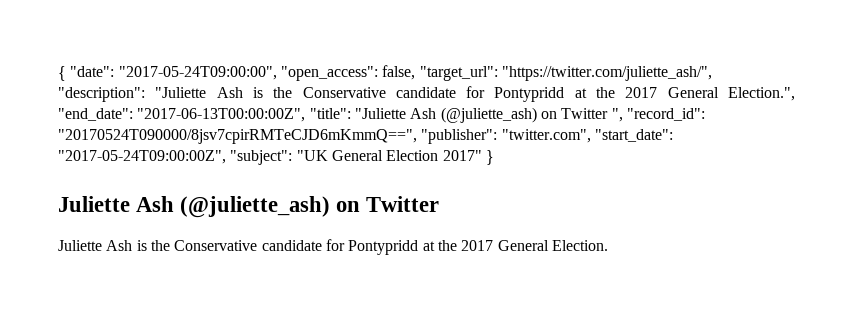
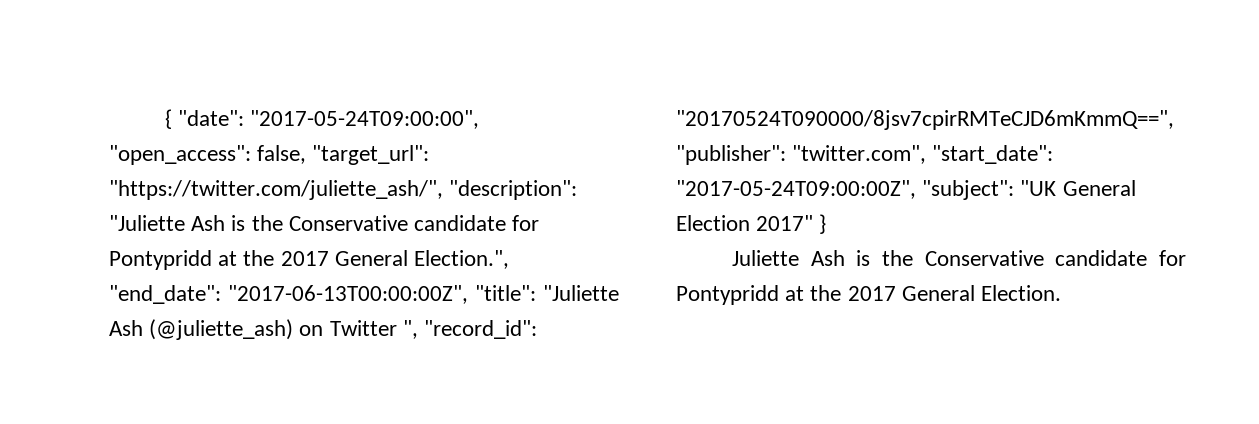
- Juliette Ash (@juliette_ash) on Twitter

